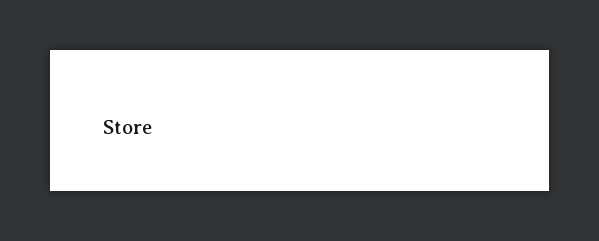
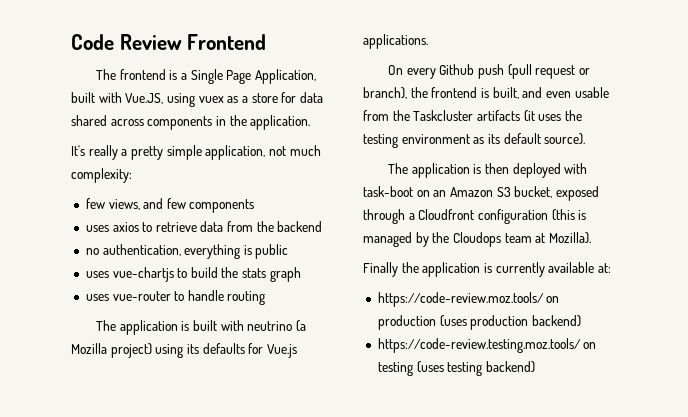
- Store
+ Code Review Frontend
+ The frontend is a Single Page Application, built with Vue.JS, using vuex as a store for data shared across components in the application.
+ It's really a pretty simple application, not much complexity:
+ few views, and few components
+ uses axios to retrieve data from the backend
+ no authentication, everything is public
+ uses vue-chartjs to build the stats graph
+ uses vue-router to handle routing
+ The application is built with neutrino (a Mozilla project) using its defaults for Vue.js applications.
+ On every Github push (pull request or branch), the frontend is built, and even usable from the Taskcluster artifacts (it uses the testing environment as its default source).
+ The application is then deployed with task-boot on an Amazon S3 bucket, exposed through a Cloudfront configuration (this is managed by the Cloudops team at Mozilla).
+ Finally the application is currently available at:
+ https://code-review.moz.tools/ on production (uses production backend)
+ https://code-review.testing.moz.tools/ on testing (uses testing backend)

